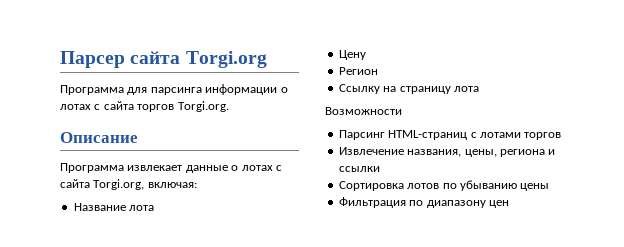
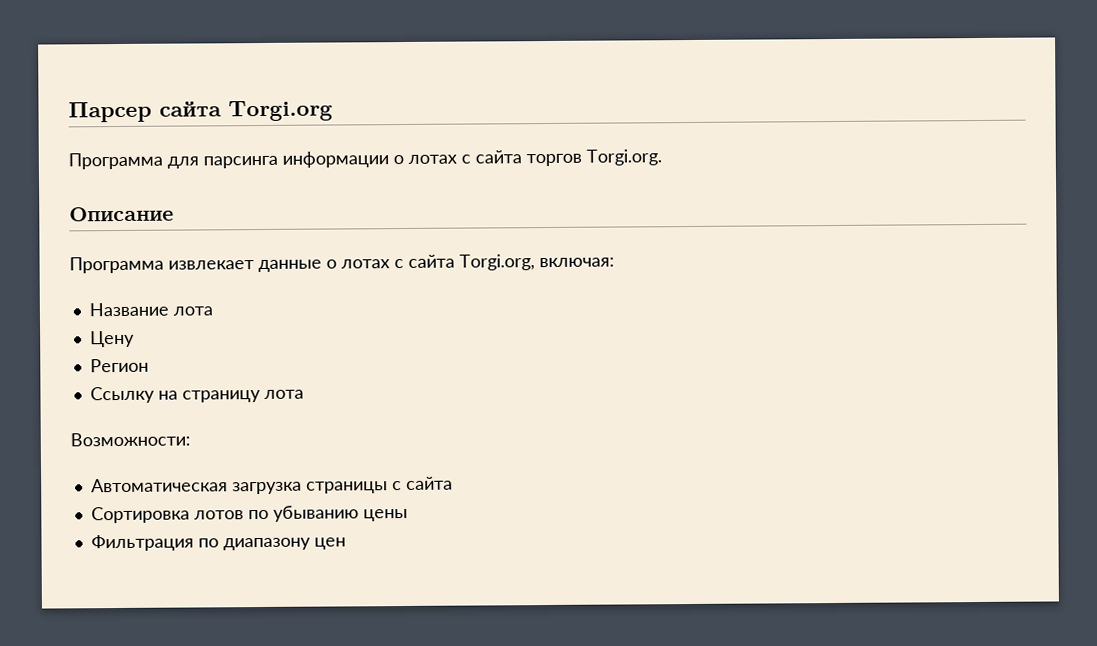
- Возможности
- Парсинг HTML-страниц с лотами торгов
- Извлечение названия, цены, региона и ссылки
+ Возможности:
+ Автоматическая загрузка страницы с сайта

